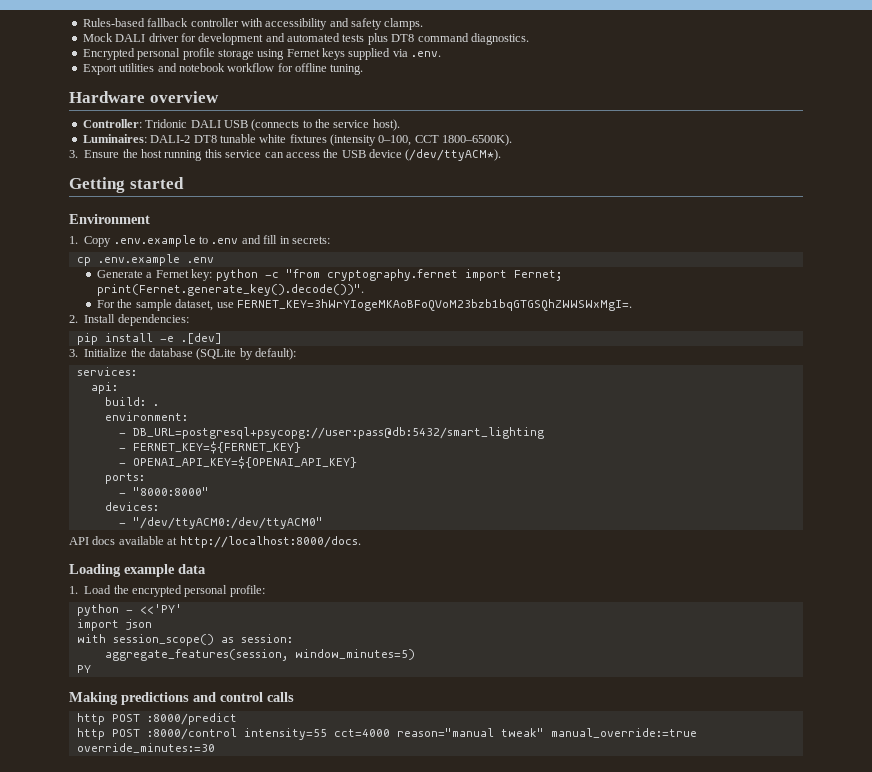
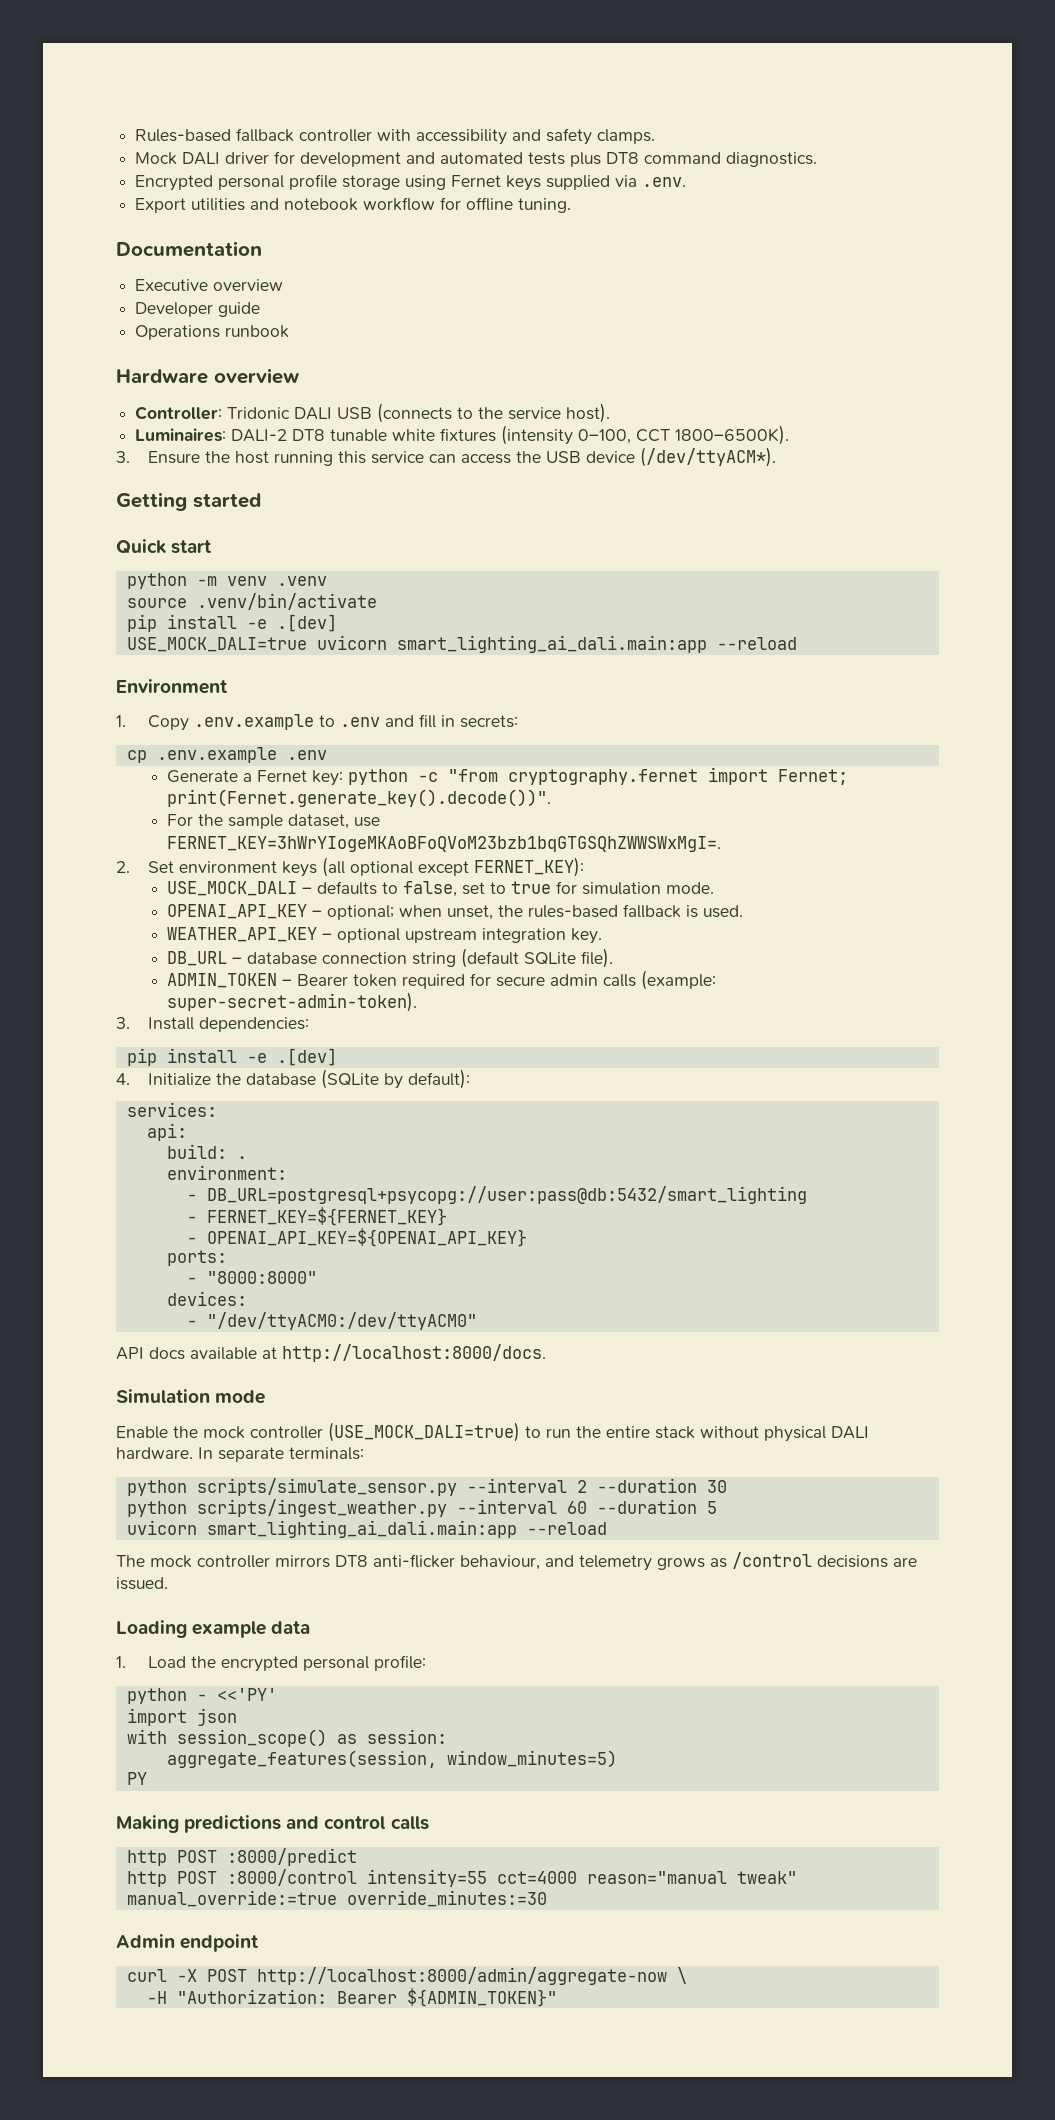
+ Documentation
+ Executive overview
+ Developer guide
+ Operations runbook
+ Quick start
+ python -m venv .venv
+ source .venv/bin/activate
+ pip install -e .[dev]
+ USE_MOCK_DALI=true uvicorn smart_lighting_ai_dali.main:app --reload
- 2. Install dependencies:
+ 2. Set environment keys (all optional except FERNET_KEY):
+ USE_MOCK_DALI – defaults to false, set to true for simulation mode.
+ OPENAI_API_KEY – optional; when unset, the rules-based fallback is used.
+ WEATHER_API_KEY – optional upstream integration key.
+ DB_URL – database connection string (default SQLite file).
+ ADMIN_TOKEN – Bearer token required for secure admin calls (example: super-secret-admin-token).
+ 3. Install dependencies:
- 3. Initialize the database (SQLite by default):
+ 4. Initialize the database (SQLite by default):
+ Simulation mode
+ Enable the mock controller (USE_MOCK_DALI=true) to run the entire stack without physical DALI hardware. In separate terminals:
+ python scripts/simulate_sensor.py --interval 2 --duration 30
+ python scripts/ingest_weather.py --interval 60 --duration 5
+ uvicorn smart_lighting_ai_dali.main:app --reload
+ The mock controller mirrors DT8 anti-flicker behaviour, and telemetry grows as /control decisions are issued.
+ Admin endpoint
+ curl -X POST http://localhost:8000/admin/aggregate-now \
+ -H "Authorization: Bearer ${ADMIN_TOKEN}"

